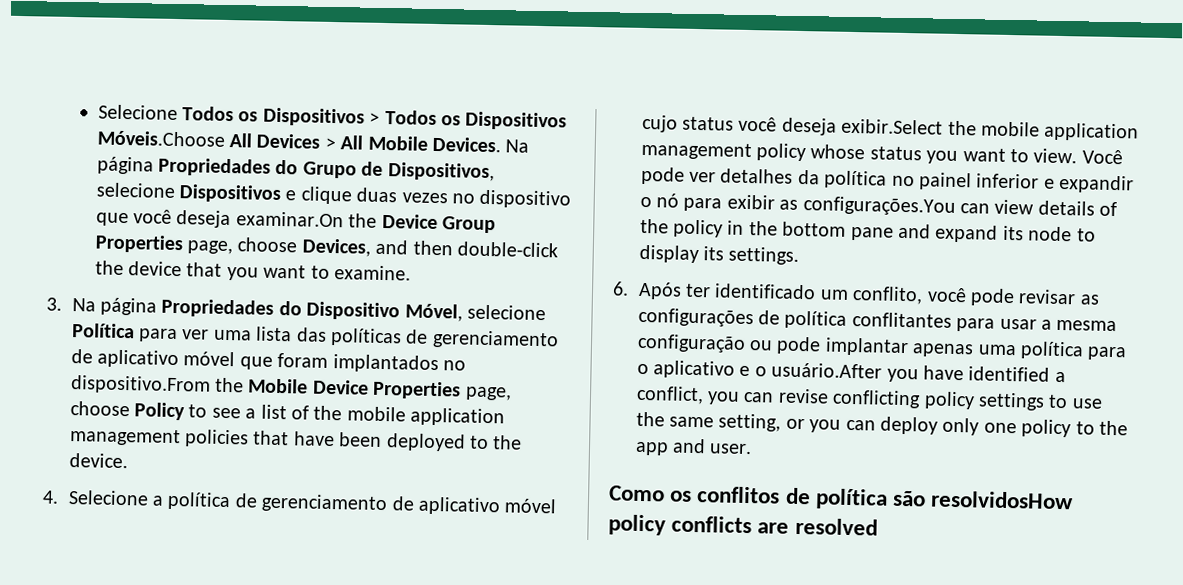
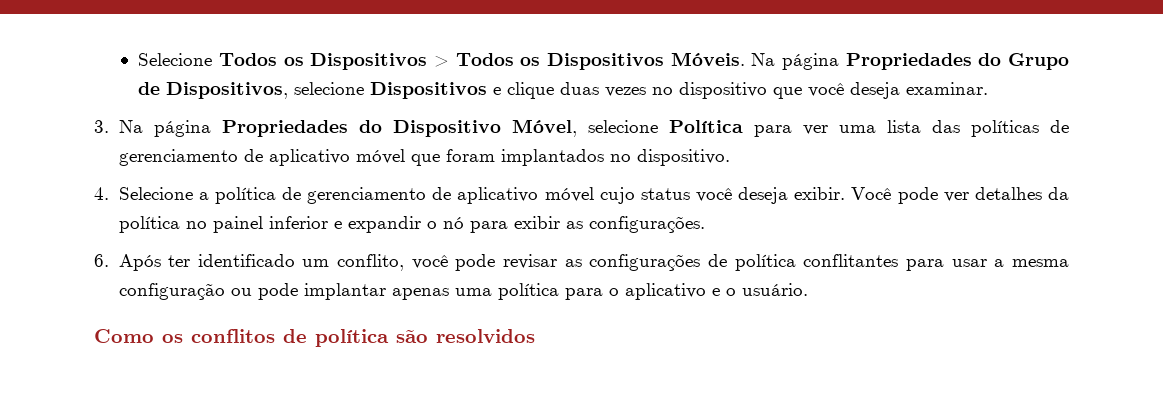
- Selecione Todos os Dispositivos > Todos os Dispositivos Móveis.Choose All Devices > All Mobile Devices.
+ Selecione Todos os Dispositivos > Todos os Dispositivos Móveis.
- Na página Propriedades do Grupo de Dispositivos, selecione Dispositivos e clique duas vezes no dispositivo que você deseja examinar.On the Device Group Properties page, choose Devices, and then double-click the device that you want to examine.
+ Na página Propriedades do Grupo de Dispositivos, selecione Dispositivos e clique duas vezes no dispositivo que você deseja examinar.
- 3. Na página Propriedades do Dispositivo Móvel, selecione Política para ver uma lista das políticas de gerenciamento de aplicativo móvel que foram implantados no dispositivo.From the Mobile Device Properties page, choose Policy to see a list of the mobile application management policies that have been deployed to the device.
+ 3. Na página Propriedades do Dispositivo Móvel, selecione Política para ver uma lista das políticas de gerenciamento de aplicativo móvel que foram implantados no dispositivo.
- 4. Selecione a política de gerenciamento de aplicativo móvel cujo status você deseja exibir.Select the mobile application management policy whose status you want to view.
+ 4. Selecione a política de gerenciamento de aplicativo móvel cujo status você deseja exibir.
- Você pode ver detalhes da política no painel inferior e expandir o nó para exibir as configurações.You can view details of the policy in the bottom pane and expand its node to display its settings.
+ Você pode ver detalhes da política no painel inferior e expandir o nó para exibir as configurações.
- 6. Após ter identificado um conflito, você pode revisar as configurações de política conflitantes para usar a mesma configuração ou pode implantar apenas uma política para o aplicativo e o usuário.After you have identified a conflict, you can revise conflicting policy settings to use the same setting, or you can deploy only one policy to the app and user.
+ 6. Após ter identificado um conflito, você pode revisar as configurações de política conflitantes para usar a mesma configuração ou pode implantar apenas uma política para o aplicativo e o usuário.
- Como os conflitos de política são resolvidosHow policy conflicts are resolved
+ Como os conflitos de política são resolvidos

